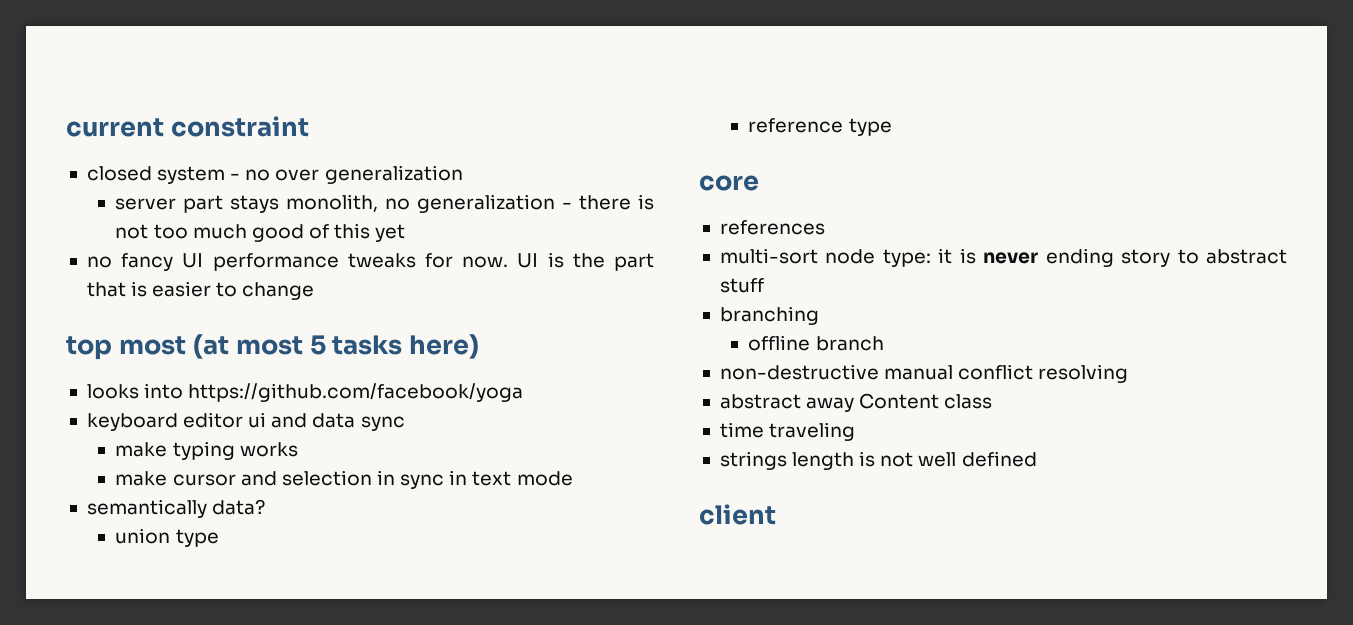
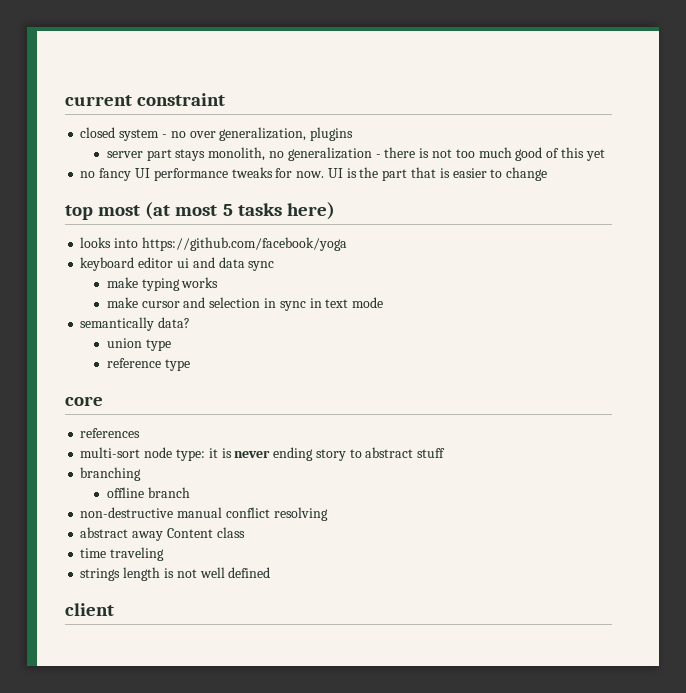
- closed system - no over generalization
+ closed system - no over generalization, plugins

